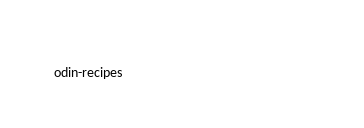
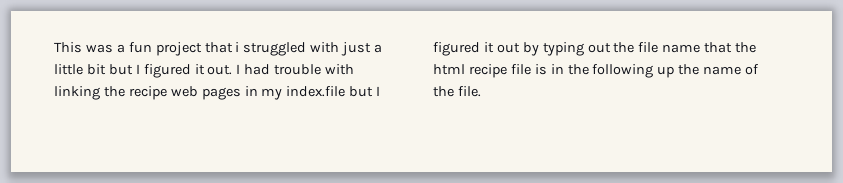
- odin-recipes
+ This was a fun project that i struggled with just a little bit but I figured it out. I had trouble with linking the recipe web pages in my index.file but I figured it out by typing out the file name that the html recipe file is in the following up the name of the file.

